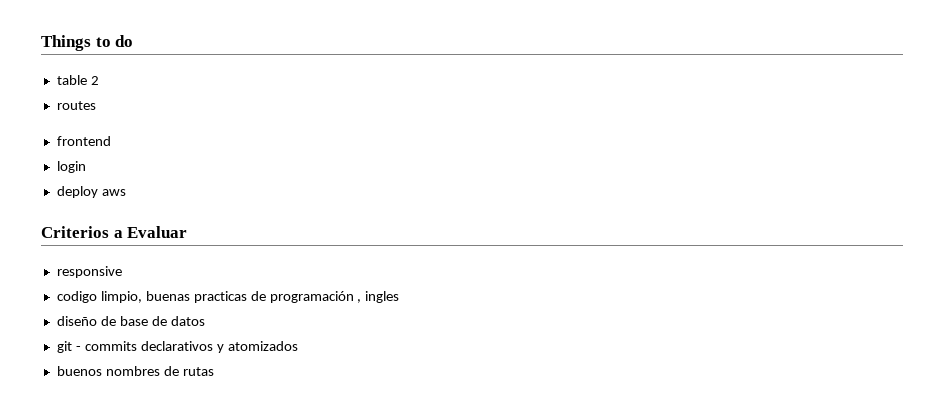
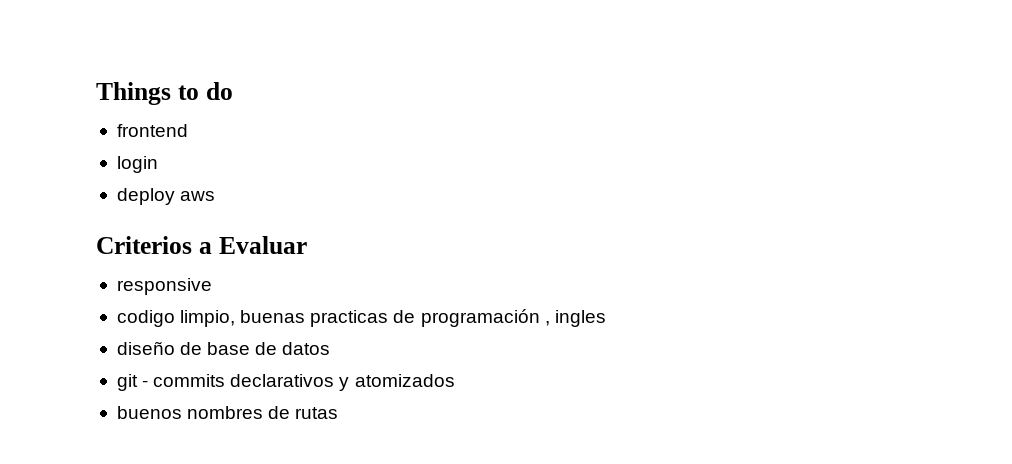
- table 2
- routes

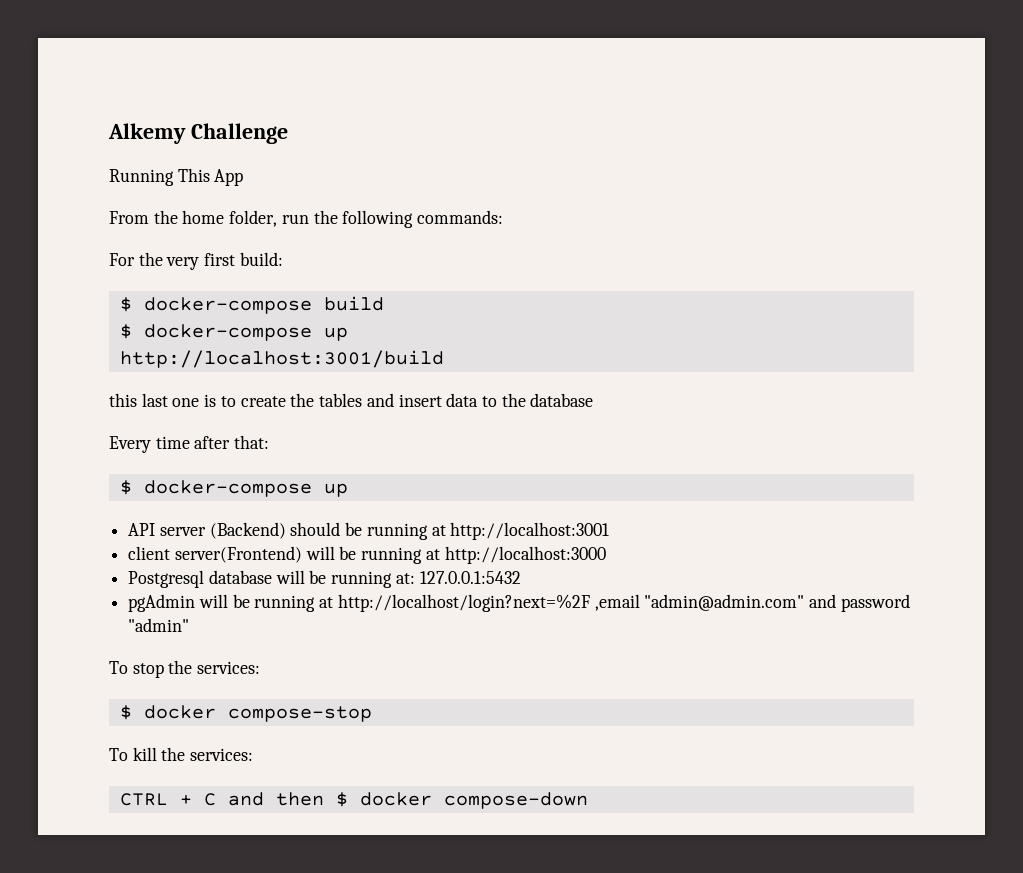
- Things to do
- frontend
- login
- deploy aws
- Criterios a Evaluar
- responsive
- codigo limpio, buenas practicas de programación , ingles
- diseño de base de datos
- git - commits declarativos y atomizados
- buenos nombres de rutas
+ Alkemy Challenge
+ Running This App
+ From the home folder, run the following commands:
+ For the very first build:
+ $ docker-compose build
+ $ docker-compose up
+ http://localhost:3001/build
+ this last one is to create the tables and insert data to the database
+ Every time after that:
+ $ docker-compose up
+ API server (Backend) should be running at http://localhost:3001
+ client server(Frontend) will be running at http://localhost:3000
+ Postgresql database will be running at: 127.0.0.1:5432
+ pgAdmin will be running at http://localhost/login?next=%2F ,email "admin@admin.com" and password "admin"
+ To stop the services:
+ $ docker compose-stop
+ To kill the services:
+ CTRL + C and then $ docker compose-down

